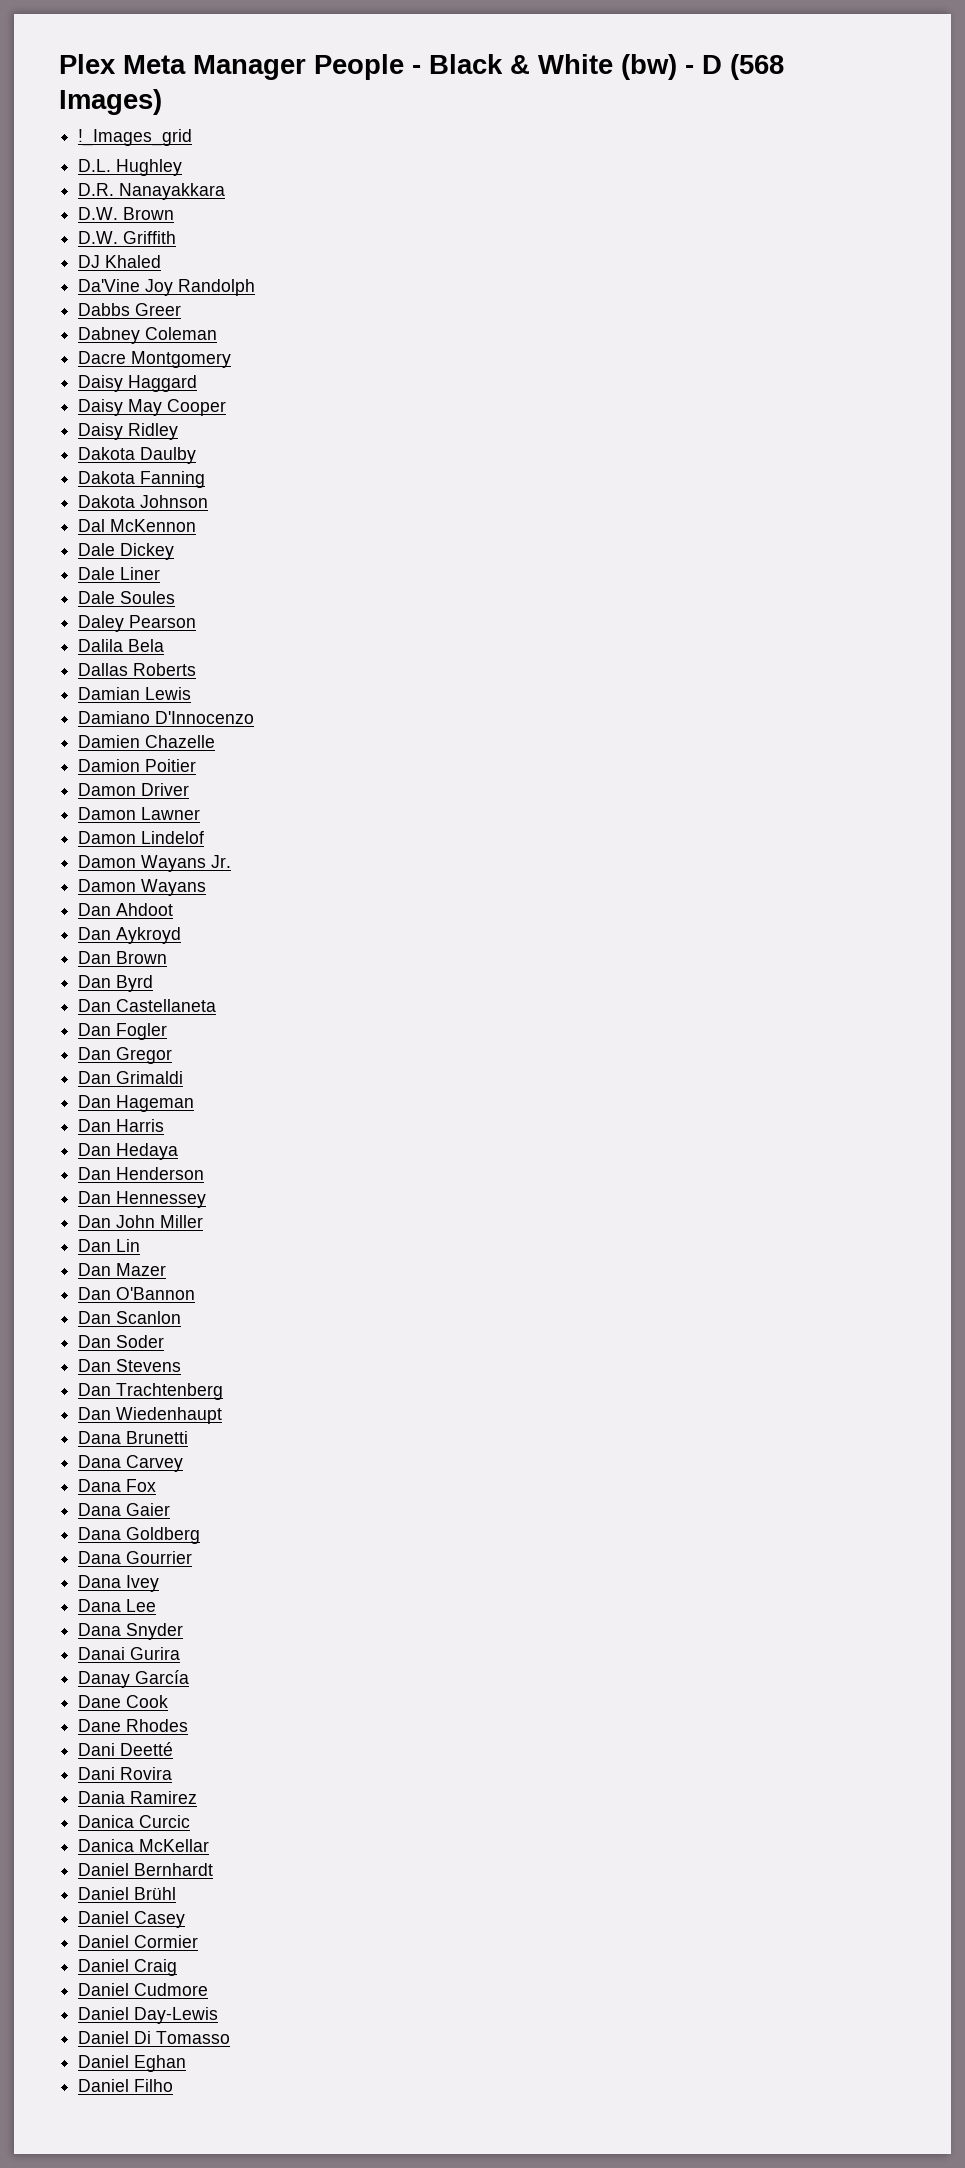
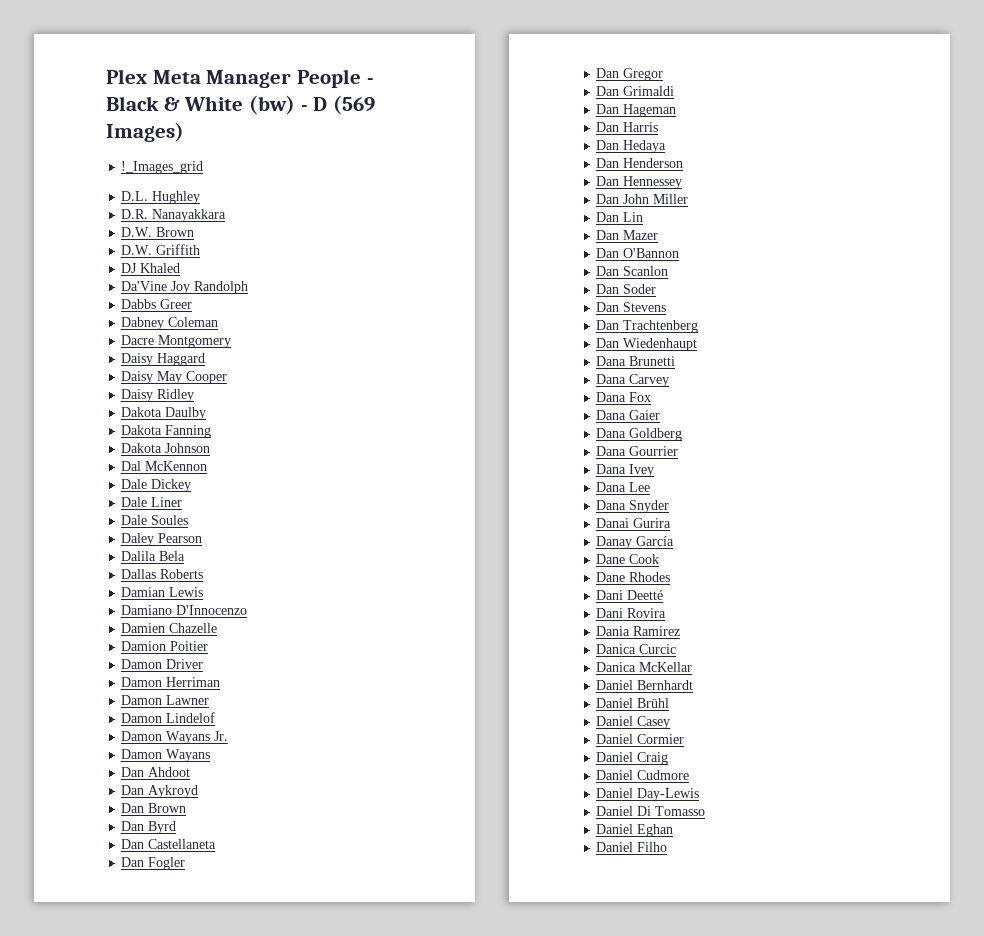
- Plex Meta Manager People - Black & White (bw) - D (568 Images)
+ Plex Meta Manager People - Black & White (bw) - D (569 Images)
+ Damon Herriman

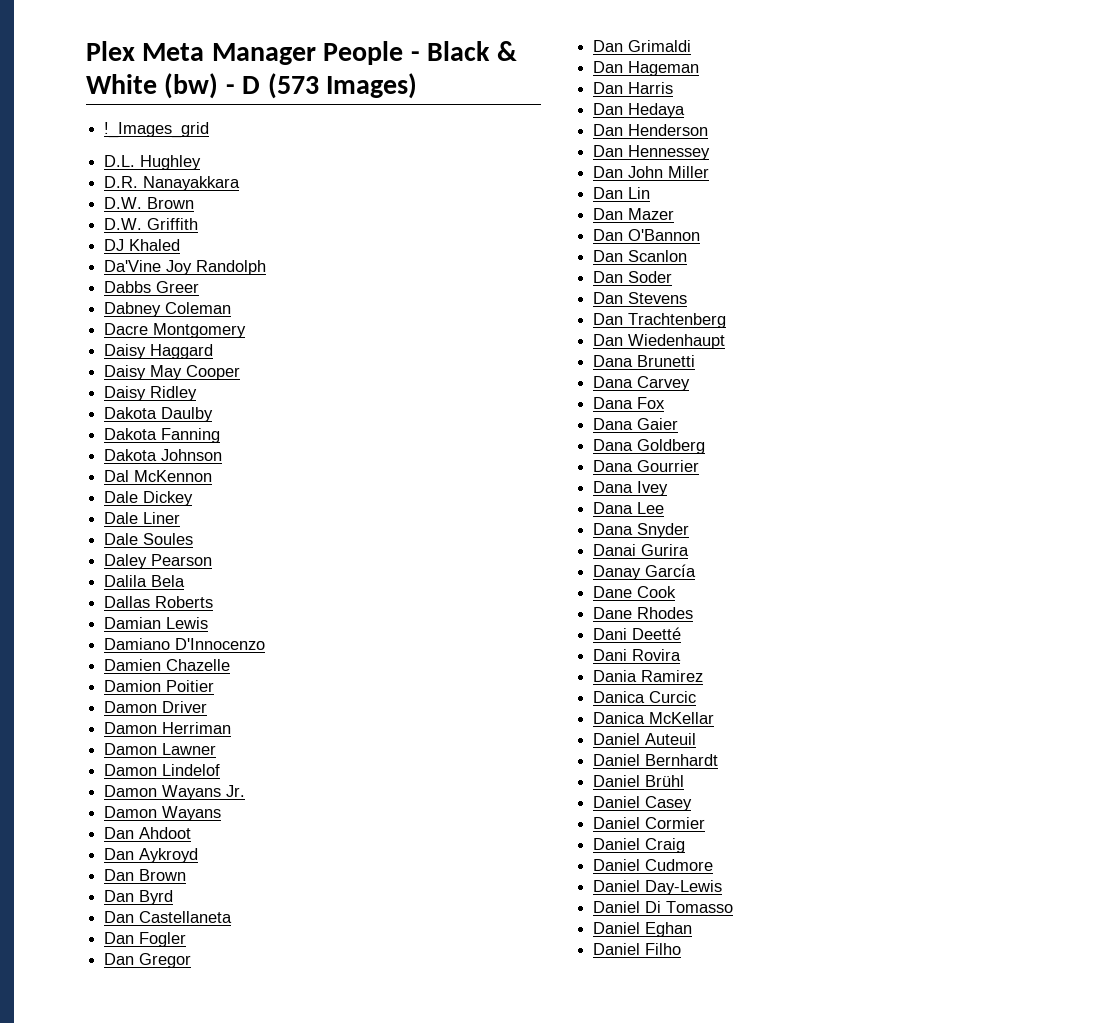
- Plex Meta Manager People - Black & White (bw) - D (569 Images)
+ Plex Meta Manager People - Black & White (bw) - D (573 Images)
+ Daniel Auteuil

